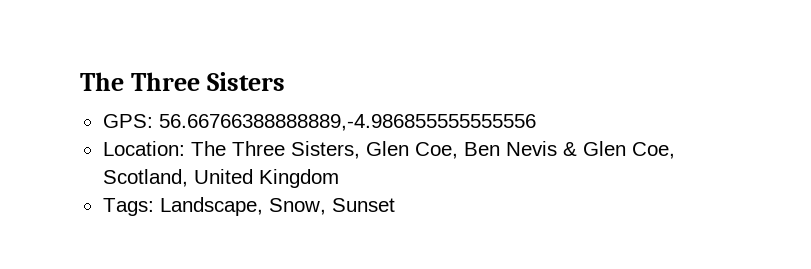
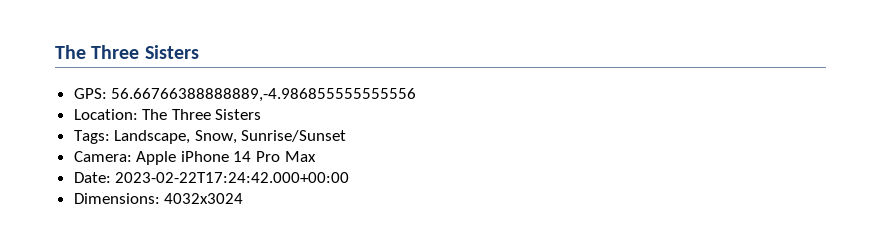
- Location: The Three Sisters, Glen Coe, Ben Nevis & Glen Coe, Scotland, United Kingdom
- Tags: Landscape, Snow, Sunset
+ Location: The Three Sisters
+ Tags: Landscape, Snow, Sunrise/Sunset
+ Camera: Apple iPhone 14 Pro Max
+ Date: 2023-02-22T17:24:42.000+00:00
+ Dimensions: 4032x3024

